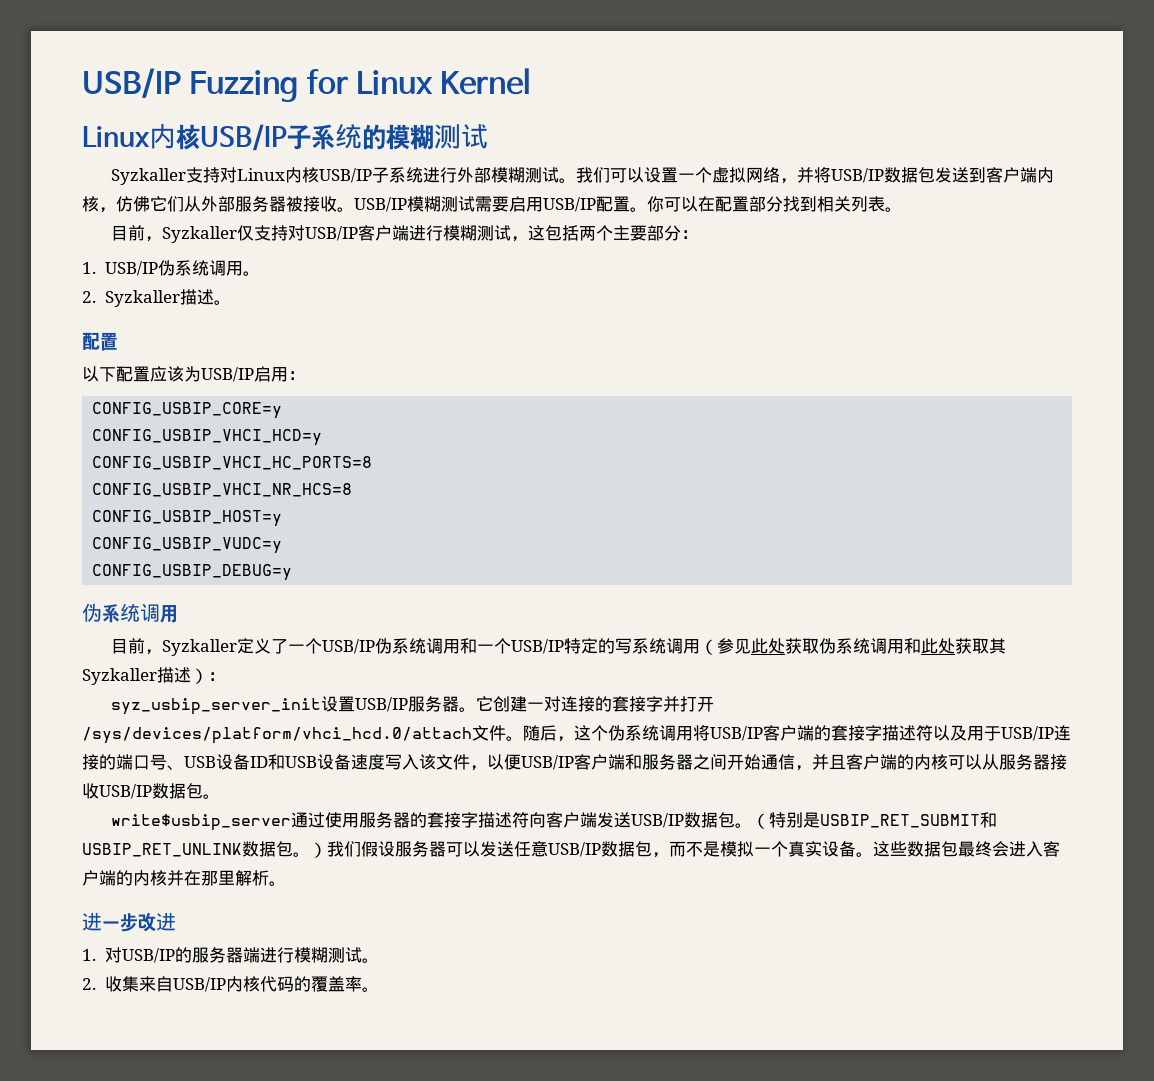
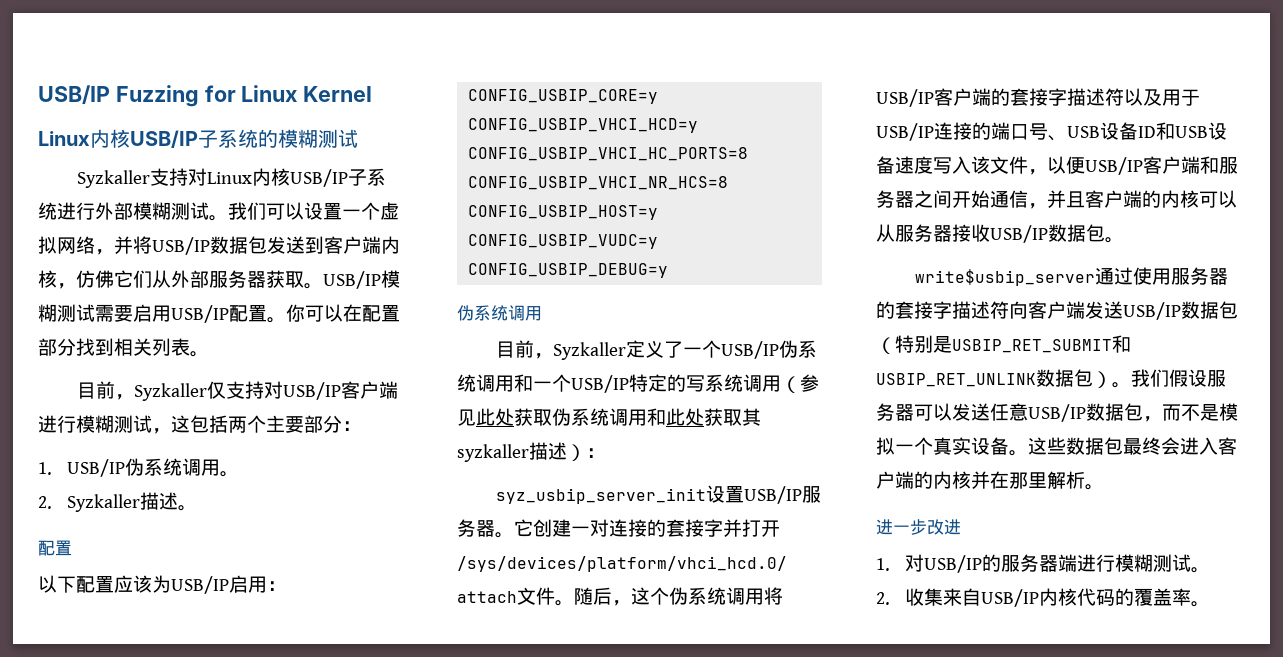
- 我们可以设置一个虚拟网络，并将USB/IP数据包发送到客户端内核，仿佛它们从外部服务器被接收。
+ 我们可以设置一个虚拟网络，并将USB/IP数据包发送到客户端内核，仿佛它们从外部服务器获取。
- 目前，Syzkaller定义了一个USB/IP伪系统调用和一个USB/IP特定的写系统调用（参见此处获取伪系统调用和此处获取其Syzkaller描述）：
+ 目前，Syzkaller定义了一个USB/IP伪系统调用和一个USB/IP特定的写系统调用（参见此处获取伪系统调用和此处获取其syzkaller描述）：
- write$usbip_server通过使用服务器的套接字描述符向客户端发送USB/IP数据包。（特别是USBIP_RET_SUBMIT和USBIP_RET_UNLINK数据包。）我们假设服务器可以发送任意USB/IP数据包，而不是模拟一个真实设备。
+ write$usbip_server通过使用服务器的套接字描述符向客户端发送USB/IP数据包（特别是USBIP_RET_SUBMIT和USBIP_RET_UNLINK数据包）。我们假设服务器可以发送任意USB/IP数据包，而不是模拟一个真实设备。

